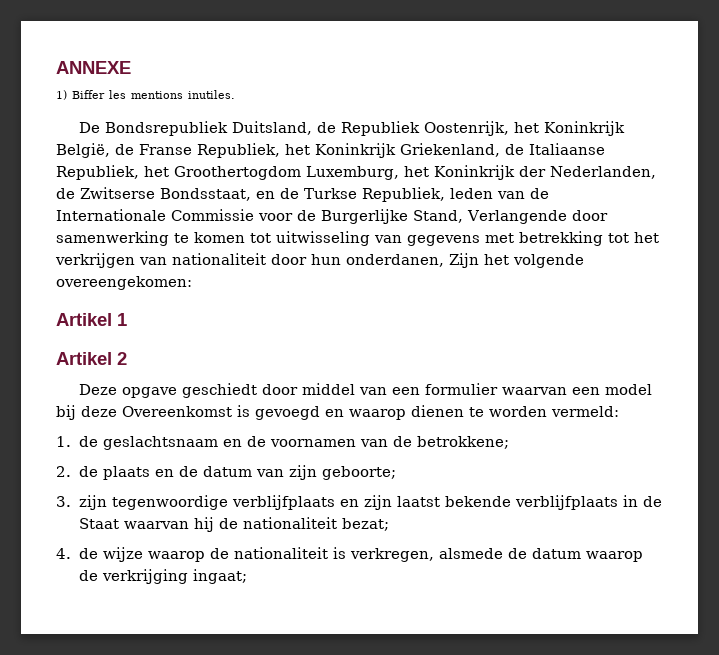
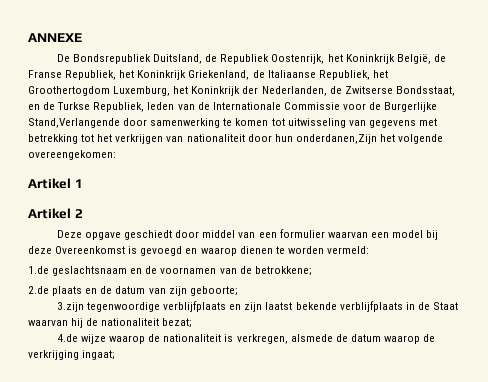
- 1) Biffer les mentions inutiles.
- De Bondsrepubliek Duitsland, de Republiek Oostenrijk, het Koninkrijk België, de Franse Republiek, het Koninkrijk Griekenland, de Italiaanse Republiek, het Groothertogdom Luxemburg, het Koninkrijk der Nederlanden, de Zwitserse Bondsstaat, en de Turkse Republiek, leden van de Internationale Commissie voor de Burgerlijke Stand, Verlangende door samenwerking te komen tot uitwisseling van gegevens met betrekking tot het verkrijgen van nationaliteit door hun onderdanen, Zijn het volgende overeengekomen:
+ De Bondsrepubliek Duitsland, de Republiek Oostenrijk, het Koninkrijk België, de Franse Republiek, het Koninkrijk Griekenland, de Italiaanse Republiek, het Groothertogdom Luxemburg, het Koninkrijk der Nederlanden, de Zwitserse Bondsstaat, en de Turkse Republiek, leden van de Internationale Commissie voor de Burgerlijke Stand,Verlangende door samenwerking te komen tot uitwisseling van gegevens met betrekking tot het verkrijgen van nationaliteit door hun onderdanen,Zijn het volgende overeengekomen:
- 1. de geslachtsnaam en de voornamen van de betrokkene;
+ 1.de geslachtsnaam en de voornamen van de betrokkene;
- 2. de plaats en de datum van zijn geboorte;
+ 2.de plaats en de datum van zijn geboorte;
- 3. zijn tegenwoordige verblijfplaats en zijn laatst bekende verblijfplaats in de Staat waarvan hij de nationaliteit bezat;
+ 3.zijn tegenwoordige verblijfplaats en zijn laatst bekende verblijfplaats in de Staat waarvan hij de nationaliteit bezat;
- 4. de wijze waarop de nationaliteit is verkregen, alsmede de datum waarop de verkrijging ingaat;
+ 4.de wijze waarop de nationaliteit is verkregen, alsmede de datum waarop de verkrijging ingaat;

